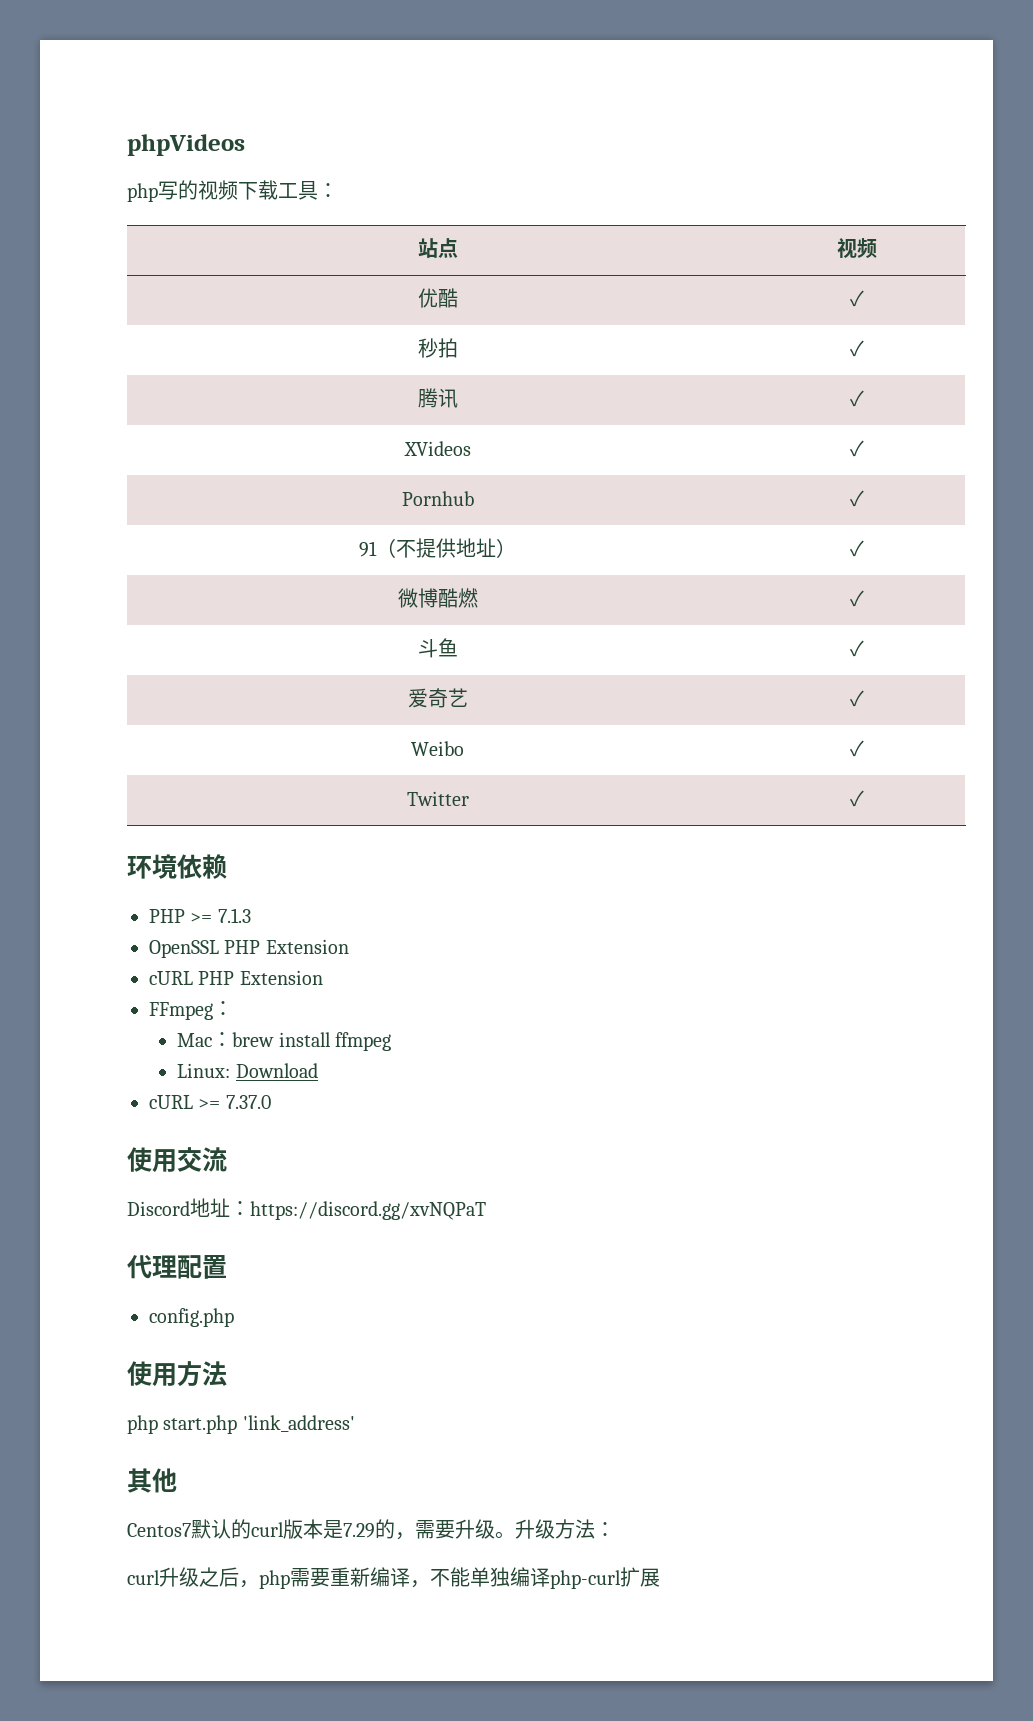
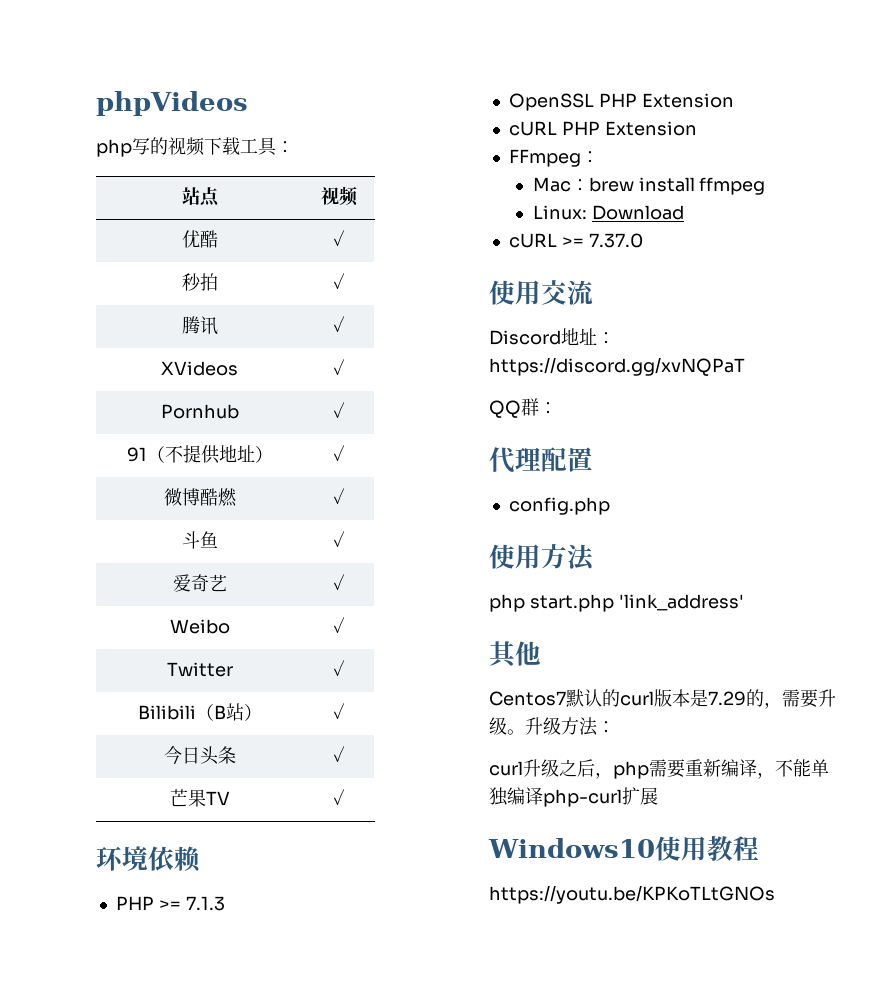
+ Bilibili（B站） | ✓
+ 今日头条 | ✓
+ 芒果TV | ✓
+ QQ群：
+ Windows10使用教程
+ https://youtu.be/KPKoTLtGNOs

